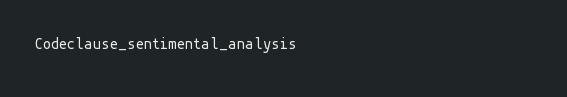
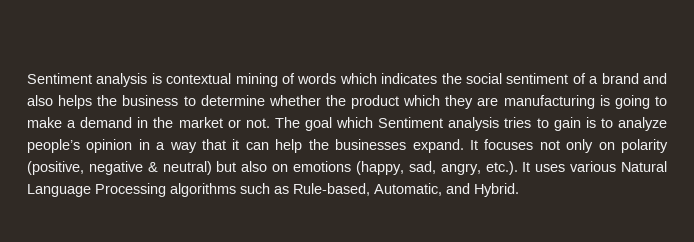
- Codeclause_sentimental_analysis
+ Sentiment analysis is contextual mining of words which indicates the social sentiment of a brand and also helps the business to determine whether the product which they are manufacturing is going to make a demand in the market or not. The goal which Sentiment analysis tries to gain is to analyze people’s opinion in a way that it can help the businesses expand. It focuses not only on polarity (positive, negative & neutral) but also on emotions (happy, sad, angry, etc.). It uses various Natural Language Processing algorithms such as Rule-based, Automatic, and Hybrid.

